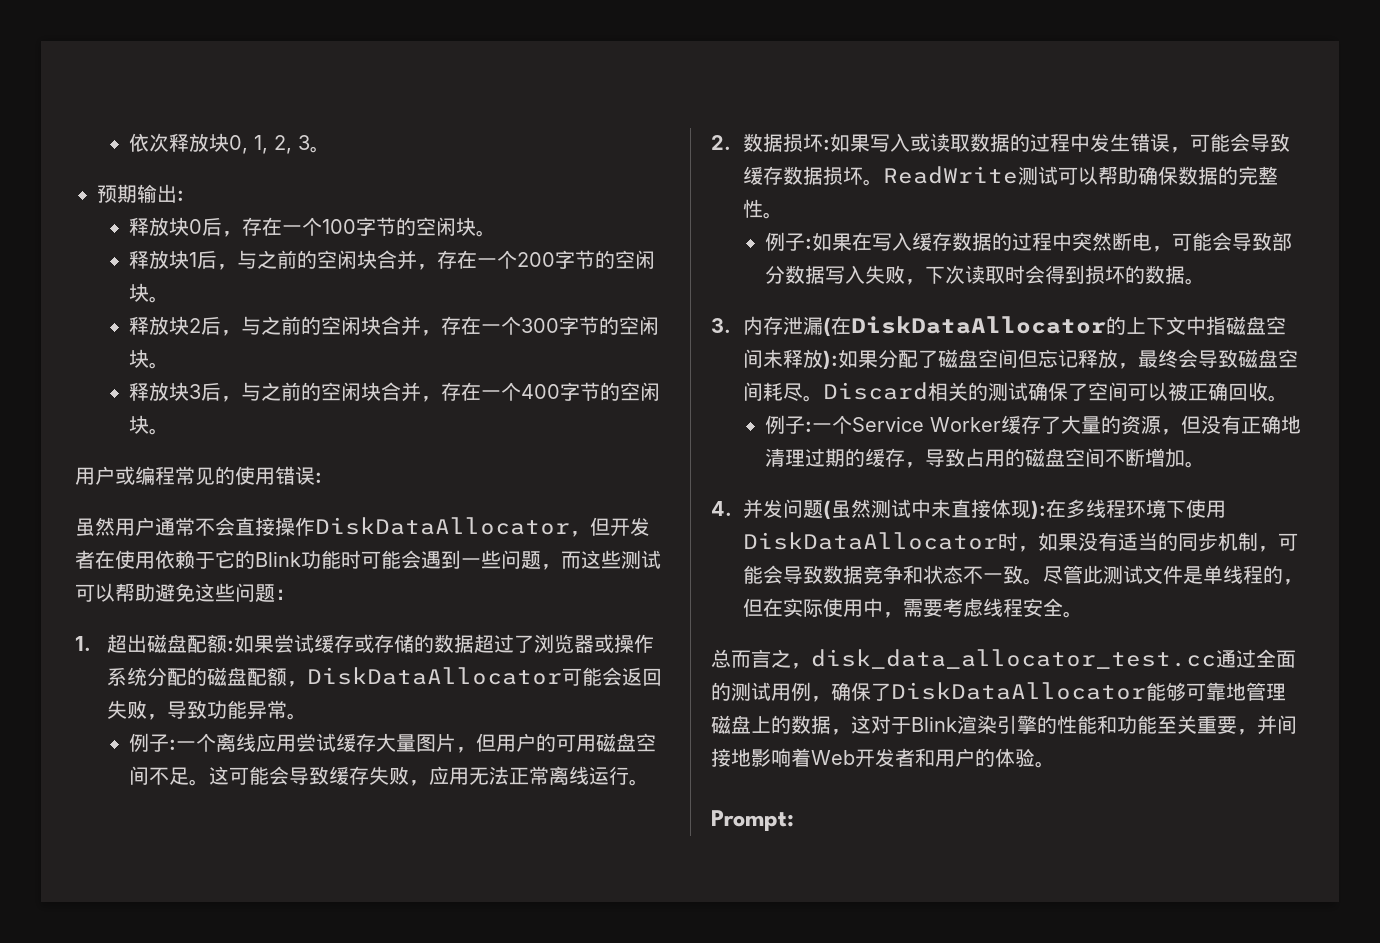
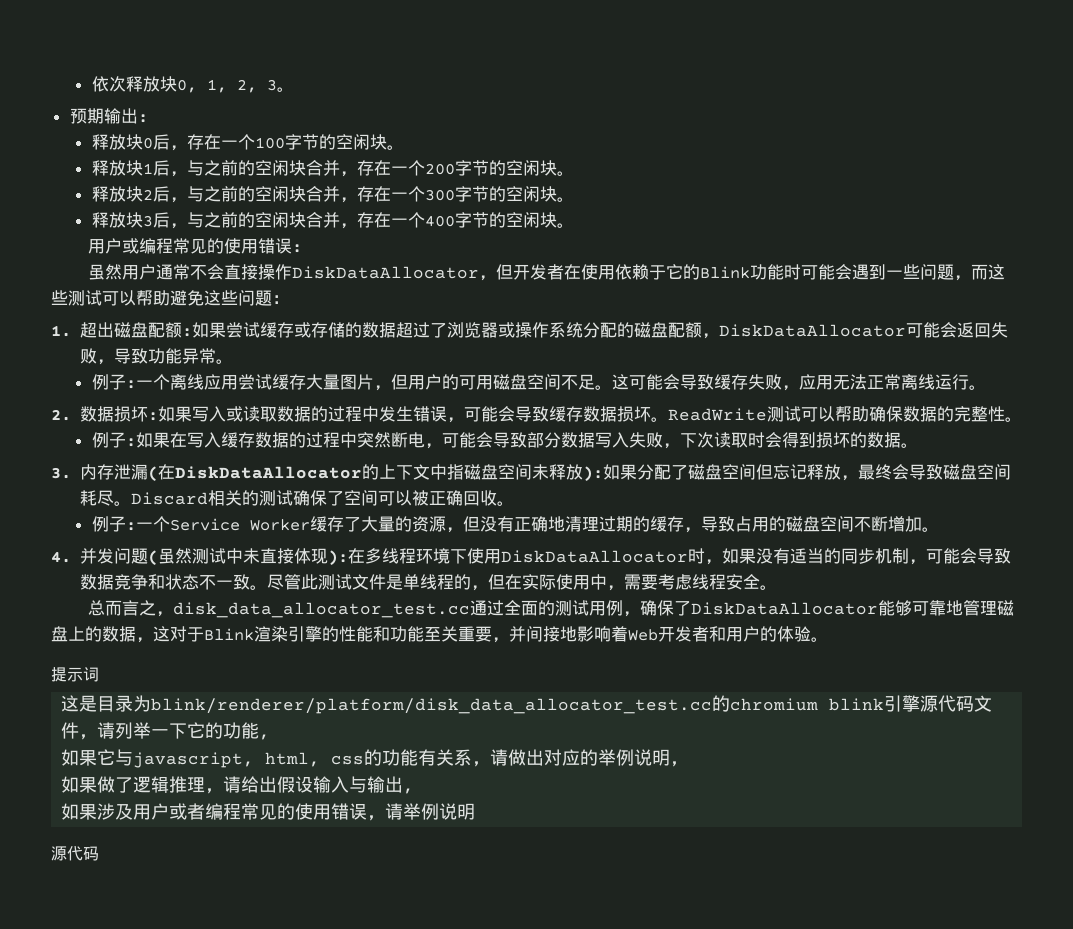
- Prompt:
+ 提示词
+ 这是目录为blink/renderer/platform/disk_data_allocator_test.cc的chromium blink引擎源代码文件，请列举一下它的功能,
+ 如果它与javascript, html, css的功能有关系，请做出对应的举例说明，
+ 如果做了逻辑推理，请给出假设输入与输出,
+ 如果涉及用户或者编程常见的使用错误，请举例说明
+ 源代码

